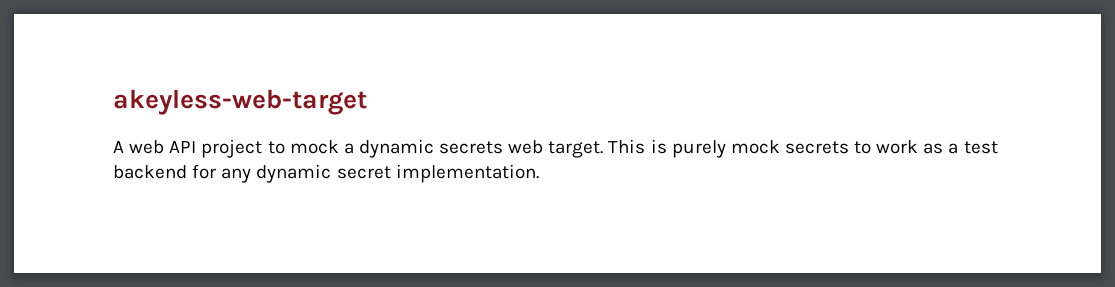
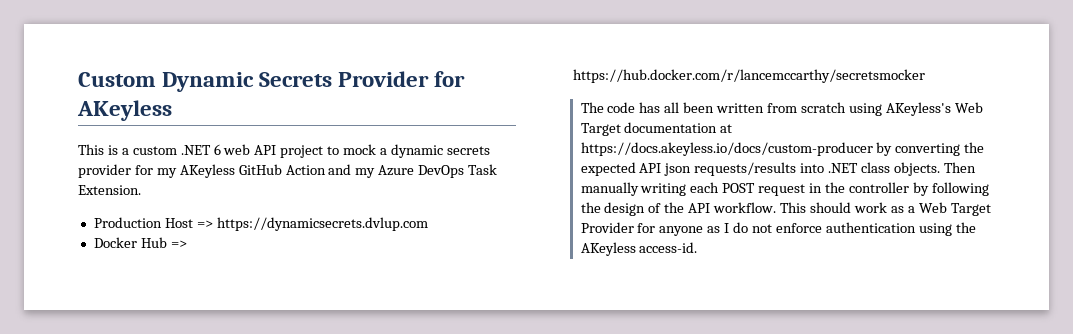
- akeyless-web-target
- A web API project to mock a dynamic secrets web target. This is purely mock secrets to work as a test backend for any dynamic secret implementation.
+ Custom Dynamic Secrets Provider for AKeyless
+ This is a custom .NET 6 web API project to mock a dynamic secrets provider for my AKeyless GitHub Action and my Azure DevOps Task Extension.
+ Production Host => https://dynamicsecrets.dvlup.com
+ Docker Hub => https://hub.docker.com/r/lancemccarthy/secretsmocker
+ The code has all been written from scratch using AKeyless's Web Target documentation at https://docs.akeyless.io/docs/custom-producer by converting the expected API json requests/results into .NET class objects. Then manually writing each POST request in the controller by following the design of the API workflow. This should work as a Web Target Provider for anyone as I do not enforce authentication using the AKeyless access-id.

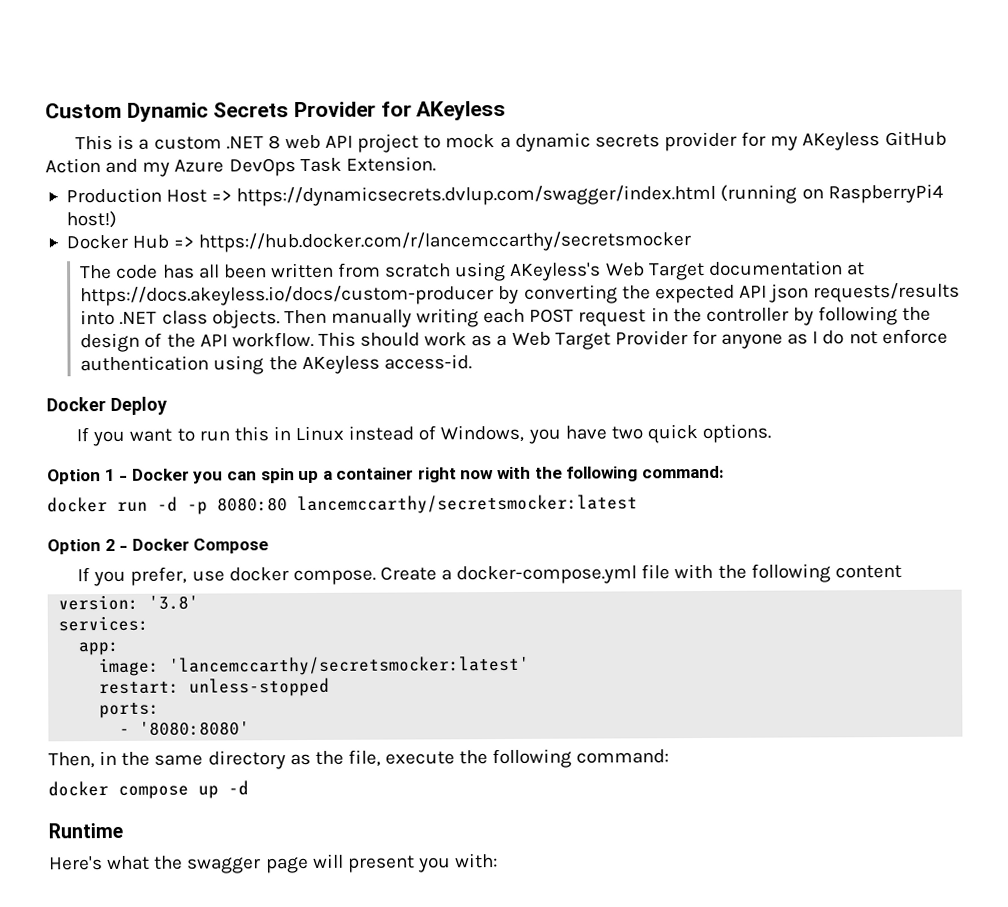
- This is a custom .NET 6 web API project to mock a dynamic secrets provider for my AKeyless GitHub Action and my Azure DevOps Task Extension.
+ This is a custom .NET 8 web API project to mock a dynamic secrets provider for my AKeyless GitHub Action and my Azure DevOps Task Extension.
- Production Host => https://dynamicsecrets.dvlup.com
+ Production Host => https://dynamicsecrets.dvlup.com/swagger/index.html (running on RaspberryPi4 host!)
+ Docker Deploy
+ If you want to run this in Linux instead of Windows, you have two quick options.
+ Option 1 - Docker you can spin up a container right now with the following command:
+ docker run -d -p 8080:80 lancemccarthy/secretsmocker:latest
+ Option 2 - Docker Compose
+ If you prefer, use docker compose. Create a docker-compose.yml file with the following content
+ version: '3.8'
+ services:
+ app:
+ image: 'lancemccarthy/secretsmocker:latest'
+ restart: unless-stopped
+ ports:
+ - '8080:8080'
+ Then, in the same directory as the file, execute the following command:
+ docker compose up -d
+ Runtime
+ Here's what the swagger page will present you with:

